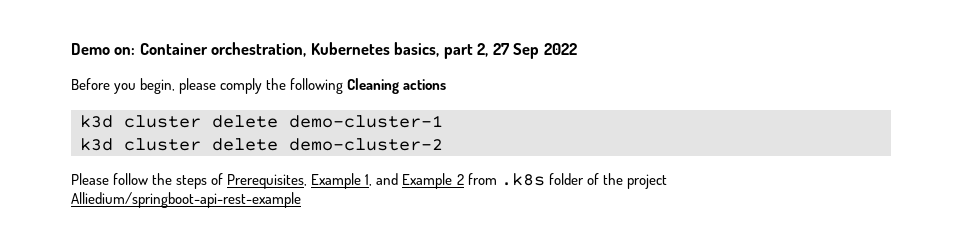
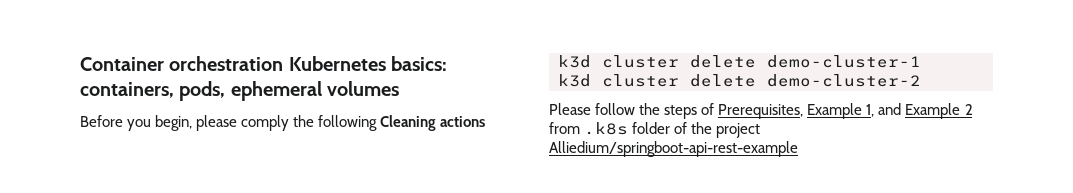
- Demo on: Container orchestration, Kubernetes basics, part 2, 27 Sep 2022
+ Container orchestration Kubernetes basics: containers, pods, ephemeral volumes

